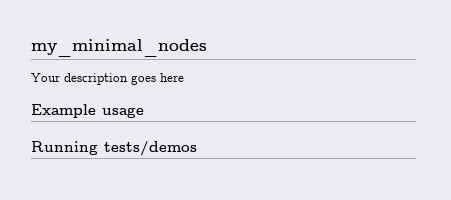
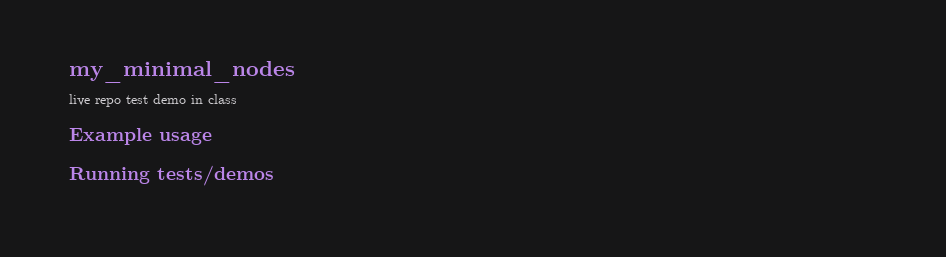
- Your description goes here
+ live repo test demo in class

